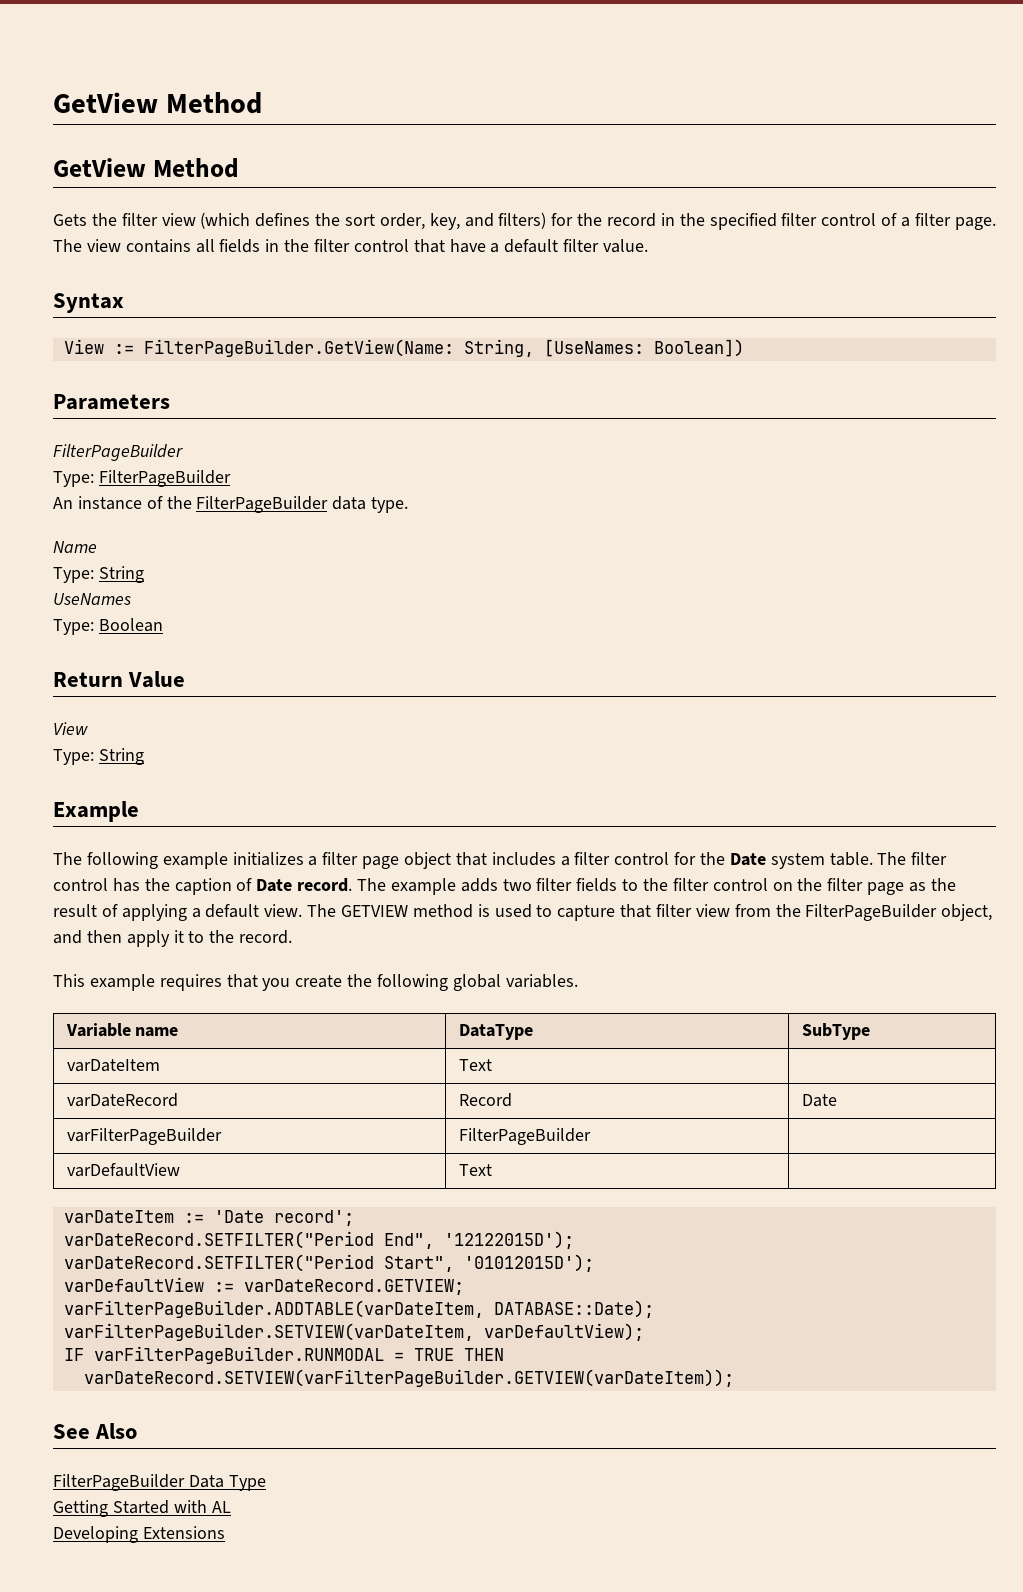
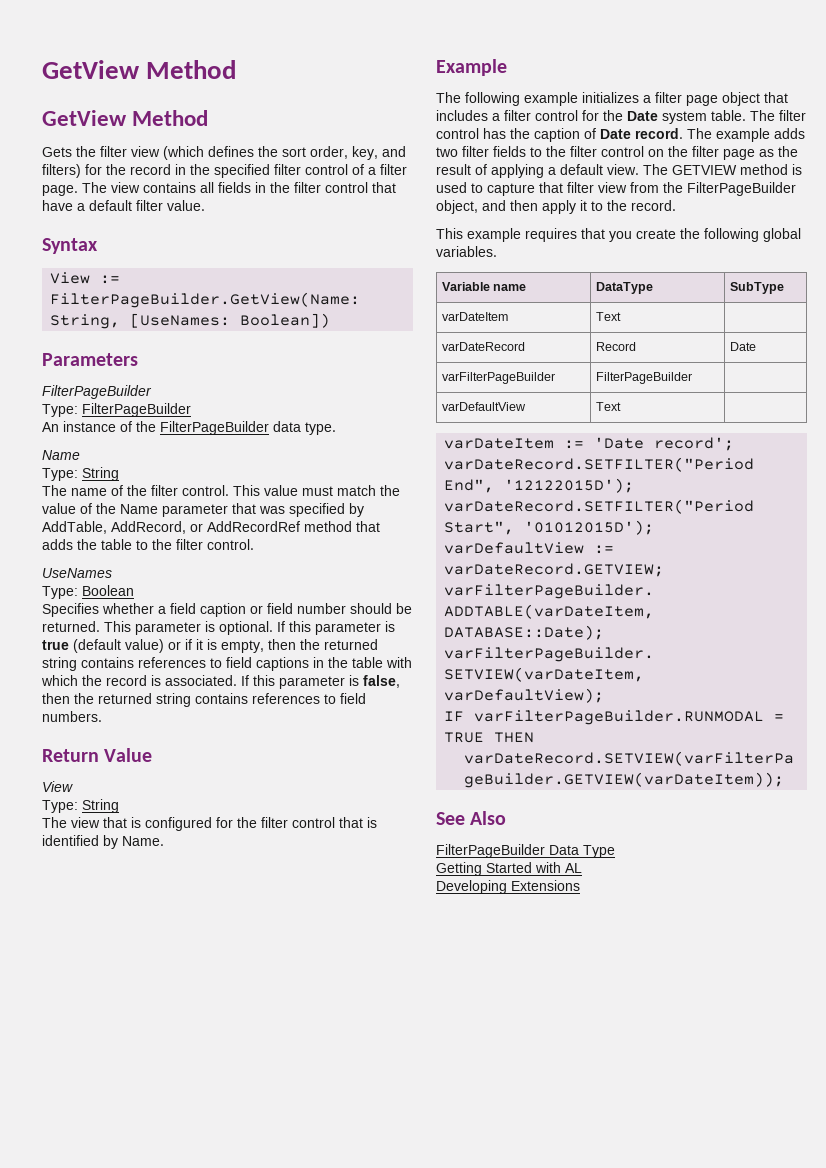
+ The name of the filter control. This value must match the value of the Name parameter that was specified by AddTable, AddRecord, or AddRecordRef method that adds the table to the filter control.
  UseNames
  Type: Boolean
+ Specifies whether a field caption or field number should be returned. This parameter is optional. If this parameter is true (default value) or if it is empty, then the returned string contains references to field captions in the table with which the record is associated. If this parameter is false, then the returned string contains references to field numbers.
+ The view that is configured for the filter control that is identified by Name.

